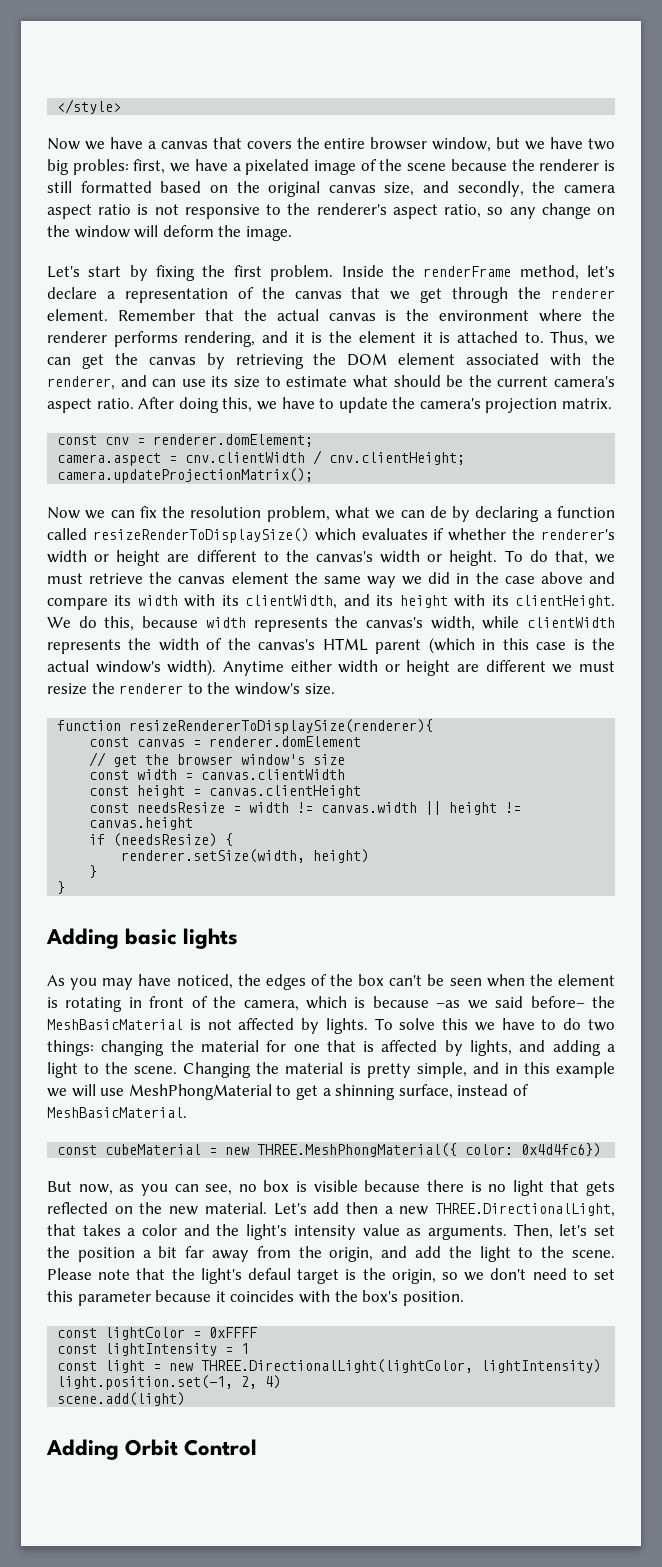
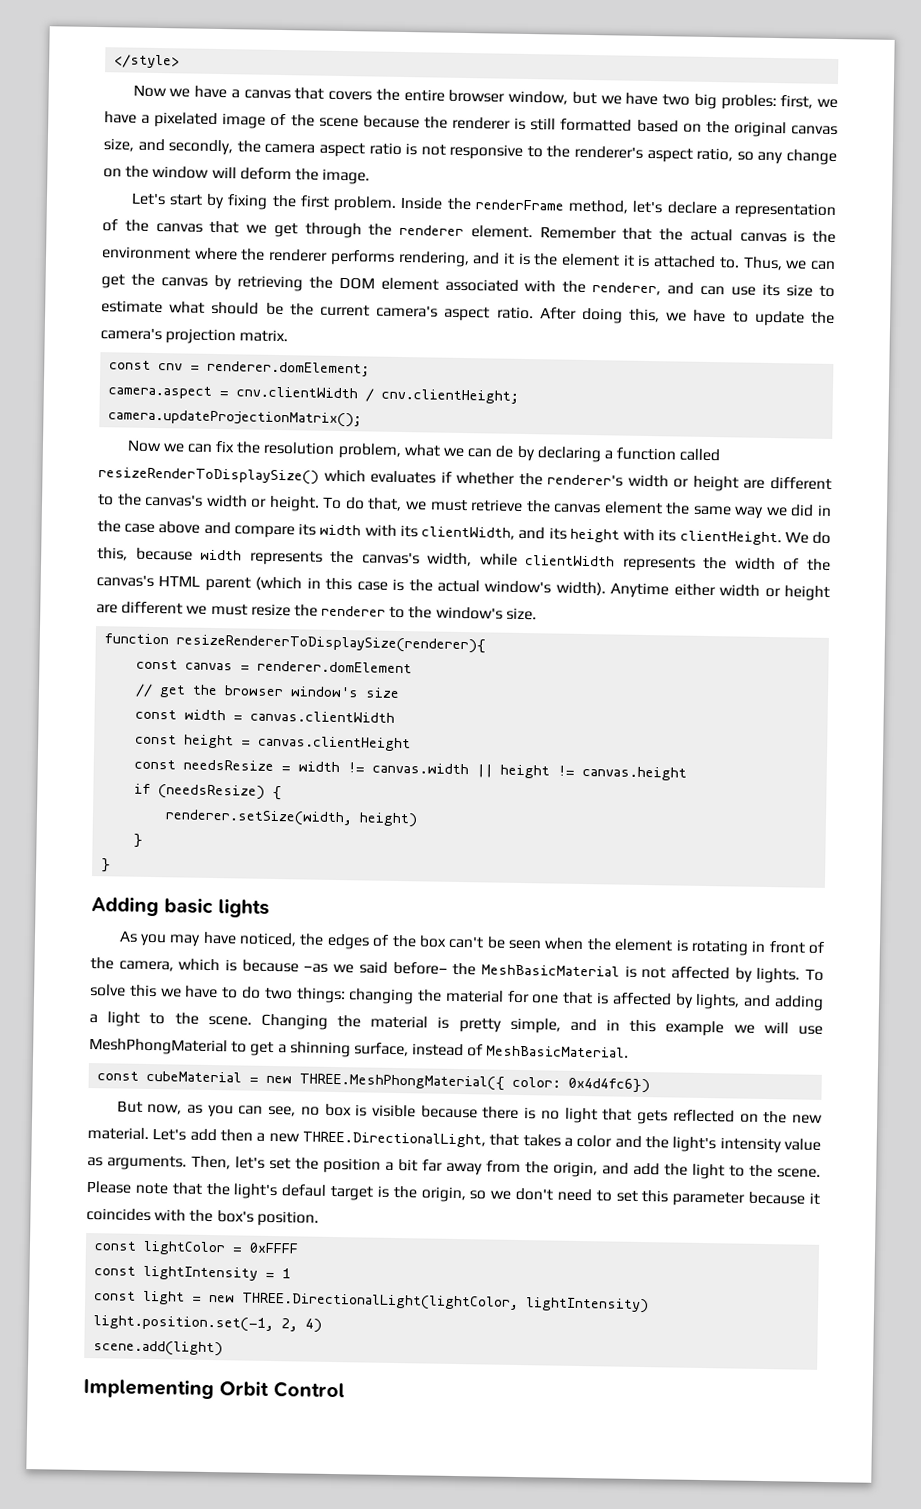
- Adding Orbit Control
+ Implementing Orbit Control

